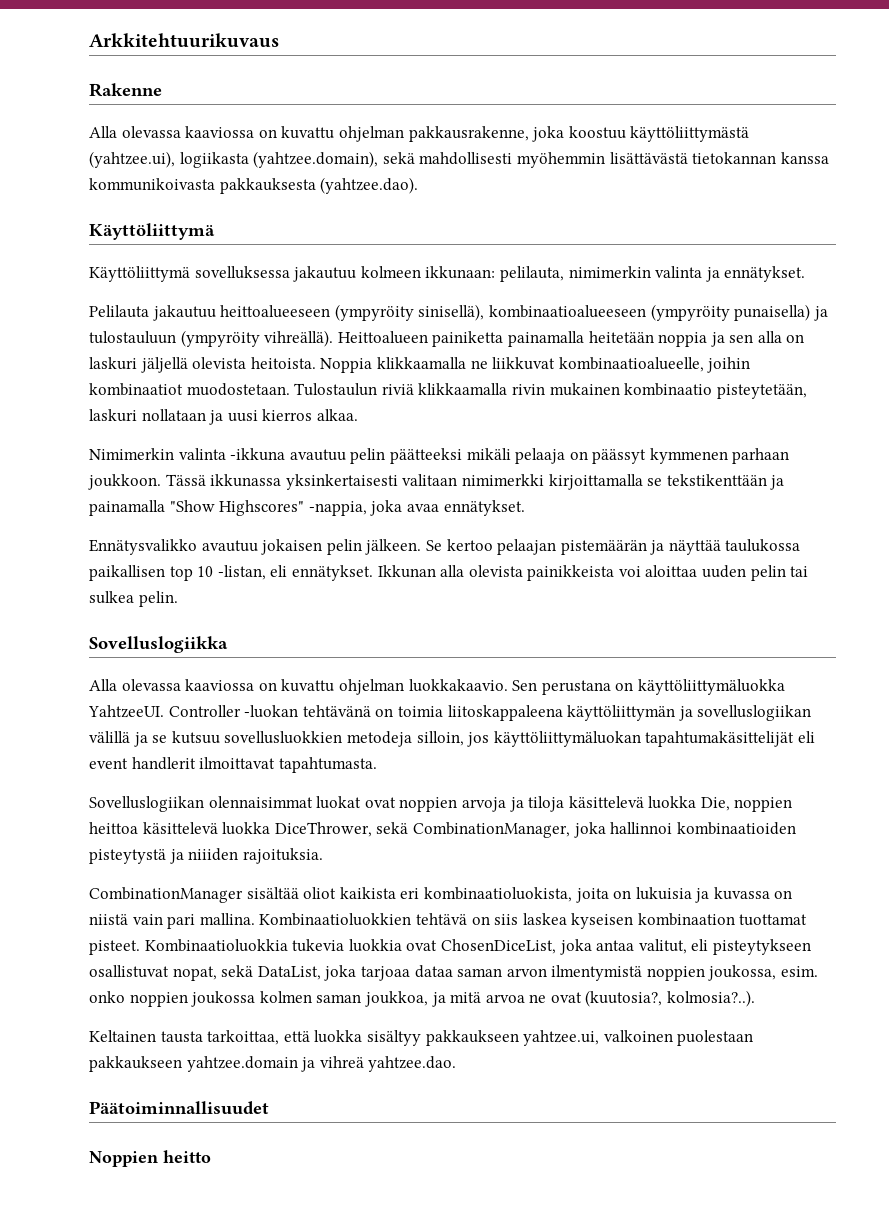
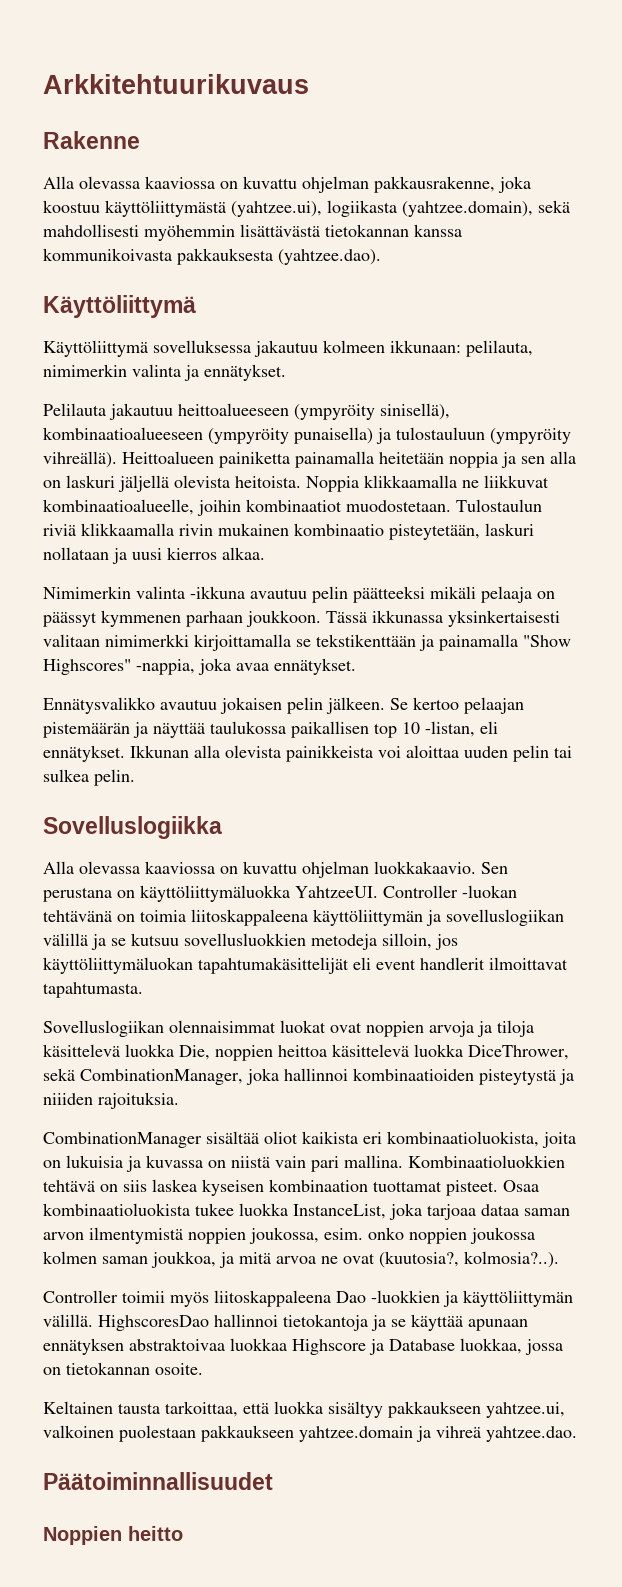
- Kombinaatioluokkia tukevia luokkia ovat ChosenDiceList, joka antaa valitut, eli pisteytykseen osallistuvat nopat, sekä DataList, joka tarjoaa dataa saman arvon ilmentymistä noppien joukossa, esim. onko noppien joukossa kolmen saman joukkoa, ja mitä arvoa ne ovat (kuutosia?, kolmosia?..).
+ Osaa kombinaatioluokista tukee luokka InstanceList, joka tarjoaa dataa saman arvon ilmentymistä noppien joukossa, esim. onko noppien joukossa kolmen saman joukkoa, ja mitä arvoa ne ovat (kuutosia?, kolmosia?..).
+ Controller toimii myös liitoskappaleena Dao -luokkien ja käyttöliittymän välillä. HighscoresDao hallinnoi tietokantoja ja se käyttää apunaan ennätyksen abstraktoivaa luokkaa Highscore ja Database luokkaa, jossa on tietokannan osoite.

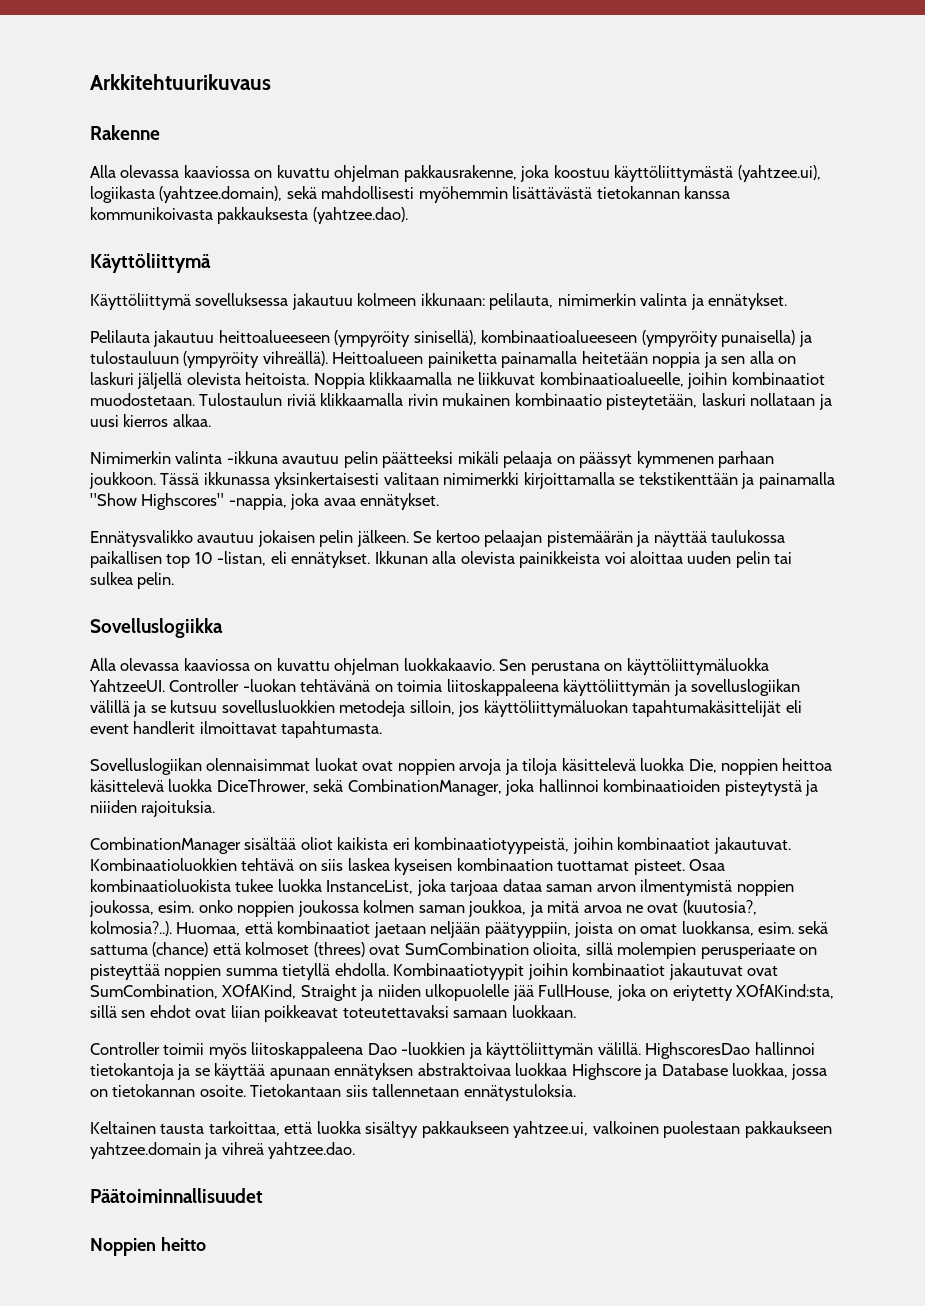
- CombinationManager sisältää oliot kaikista eri kombinaatioluokista, joita on lukuisia ja kuvassa on niistä vain pari mallina.
+ CombinationManager sisältää oliot kaikista eri kombinaatiotyypeistä, joihin kombinaatiot jakautuvat.
- Osaa kombinaatioluokista tukee luokka InstanceList, joka tarjoaa dataa saman arvon ilmentymistä noppien joukossa, esim. onko noppien joukossa kolmen saman joukkoa, ja mitä arvoa ne ovat (kuutosia?, kolmosia?..).
+ Osaa kombinaatioluokista tukee luokka InstanceList, joka tarjoaa dataa saman arvon ilmentymistä noppien joukossa, esim. onko noppien joukossa kolmen saman joukkoa, ja mitä arvoa ne ovat (kuutosia?, kolmosia?..). Huomaa, että kombinaatiot jaetaan neljään päätyyppiin, joista on omat luokkansa, esim. sekä sattuma (chance) että kolmoset (threes) ovat SumCombination olioita, sillä molempien perusperiaate on pisteyttää noppien summa tietyllä ehdolla. Kombinaatiotyypit joihin kombinaatiot jakautuvat ovat SumCombination, XOfAKind, Straight ja niiden ulkopuolelle jää FullHouse, joka on eriytetty XOfAKind:sta, sillä sen ehdot ovat liian poikkeavat toteutettavaksi samaan luokkaan.
+ Tietokantaan siis tallennetaan ennätystuloksia.

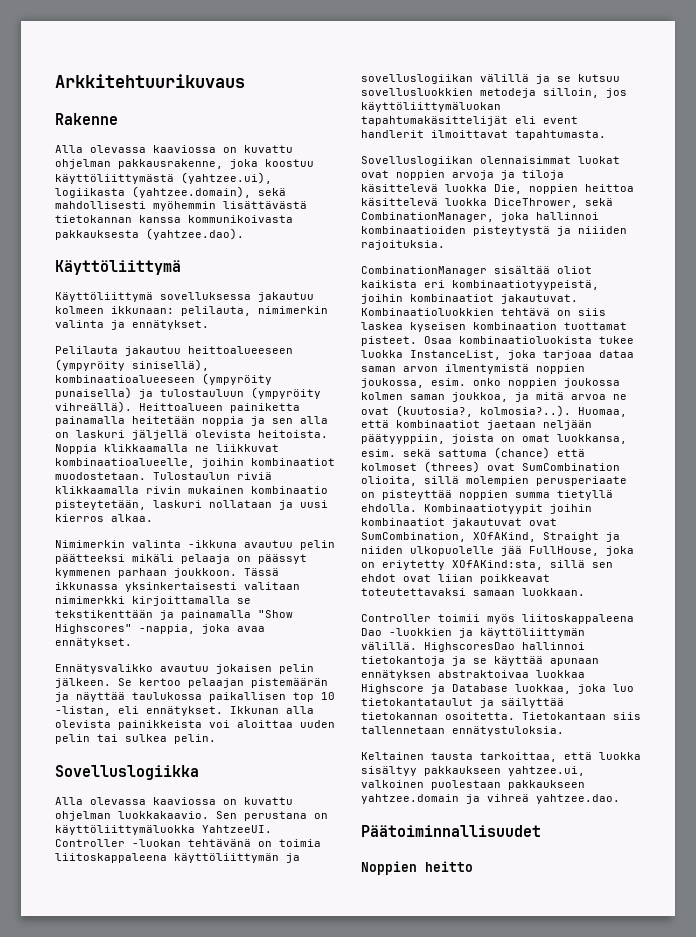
- HighscoresDao hallinnoi tietokantoja ja se käyttää apunaan ennätyksen abstraktoivaa luokkaa Highscore ja Database luokkaa, jossa on tietokannan osoite.
+ HighscoresDao hallinnoi tietokantoja ja se käyttää apunaan ennätyksen abstraktoivaa luokkaa Highscore ja Database luokkaa, joka luo tietokantataulut ja säilyttää tietokannan osoitetta.

